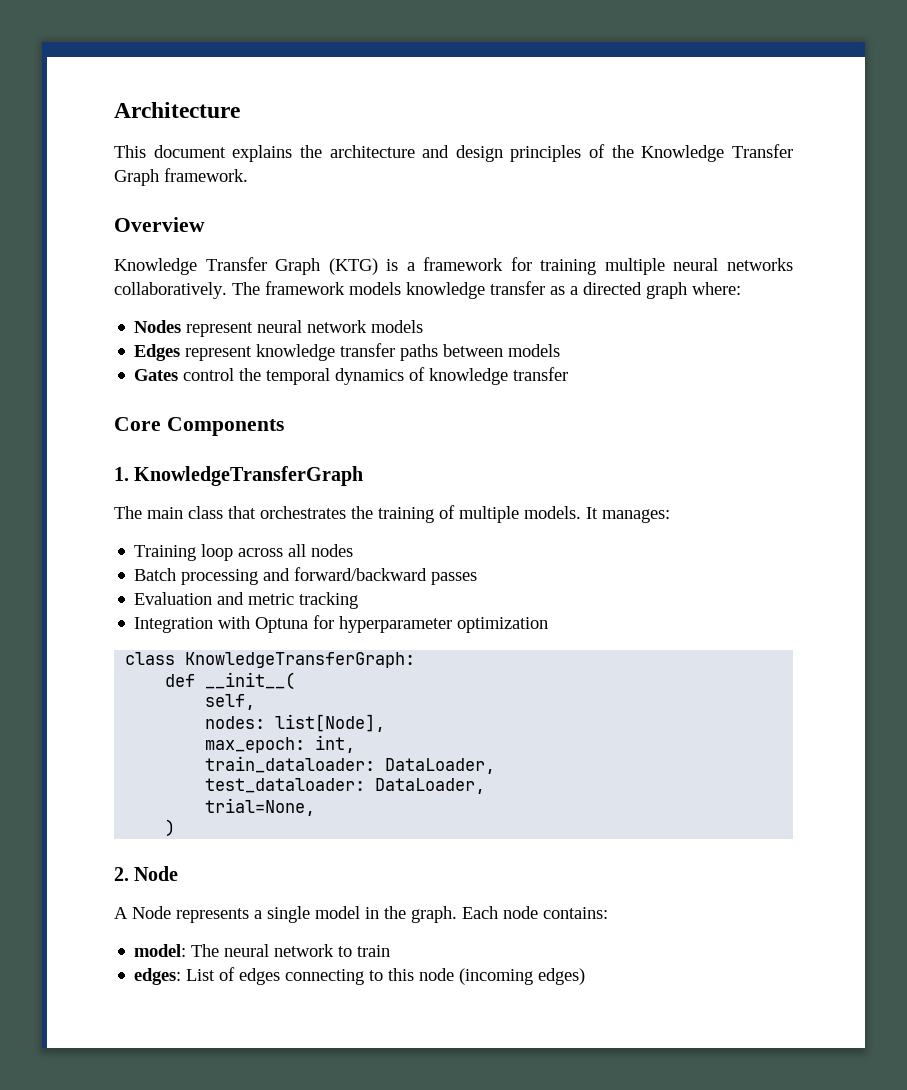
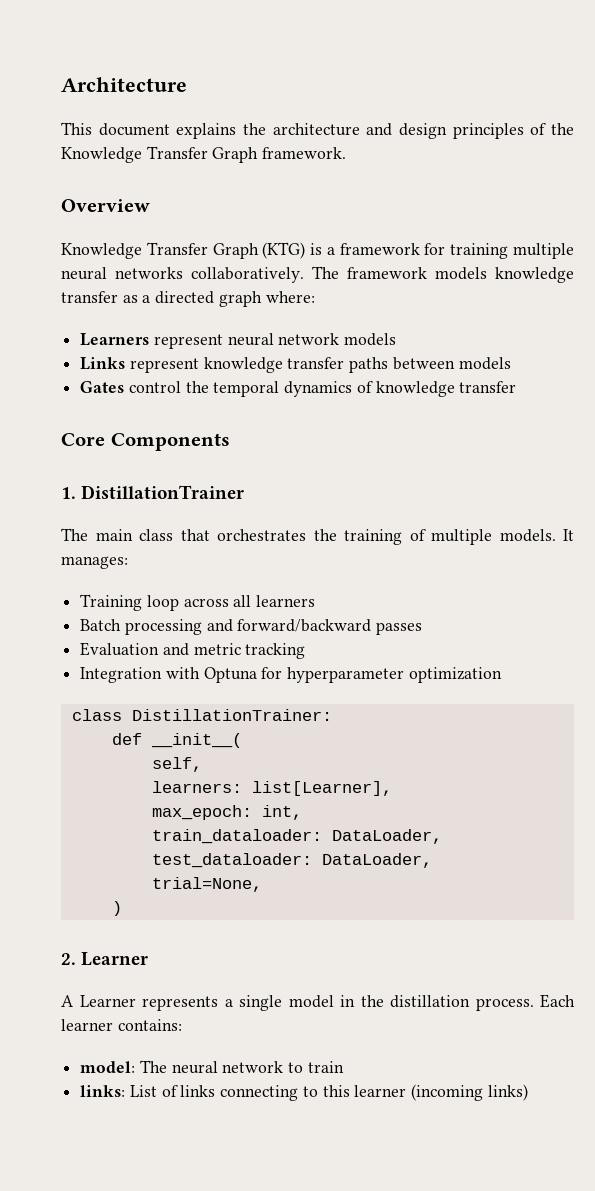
- Nodes represent neural network models
+ Learners represent neural network models
- Edges represent knowledge transfer paths between models
+ Links represent knowledge transfer paths between models
- 1. KnowledgeTransferGraph
+ 1. DistillationTrainer
- Training loop across all nodes
+ Training loop across all learners
- class KnowledgeTransferGraph:
+ class DistillationTrainer:
- nodes: list[Node],
+ learners: list[Learner],
- 2. Node
+ 2. Learner
- A Node represents a single model in the graph. Each node contains:
+ A Learner represents a single model in the distillation process. Each learner contains:
- edges: List of edges connecting to this node (incoming edges)
+ links: List of links connecting to this learner (incoming links)

